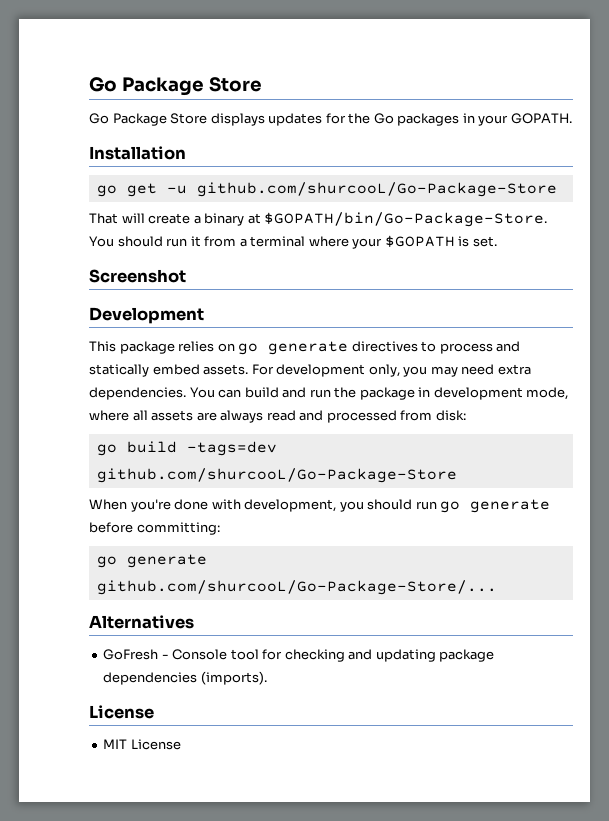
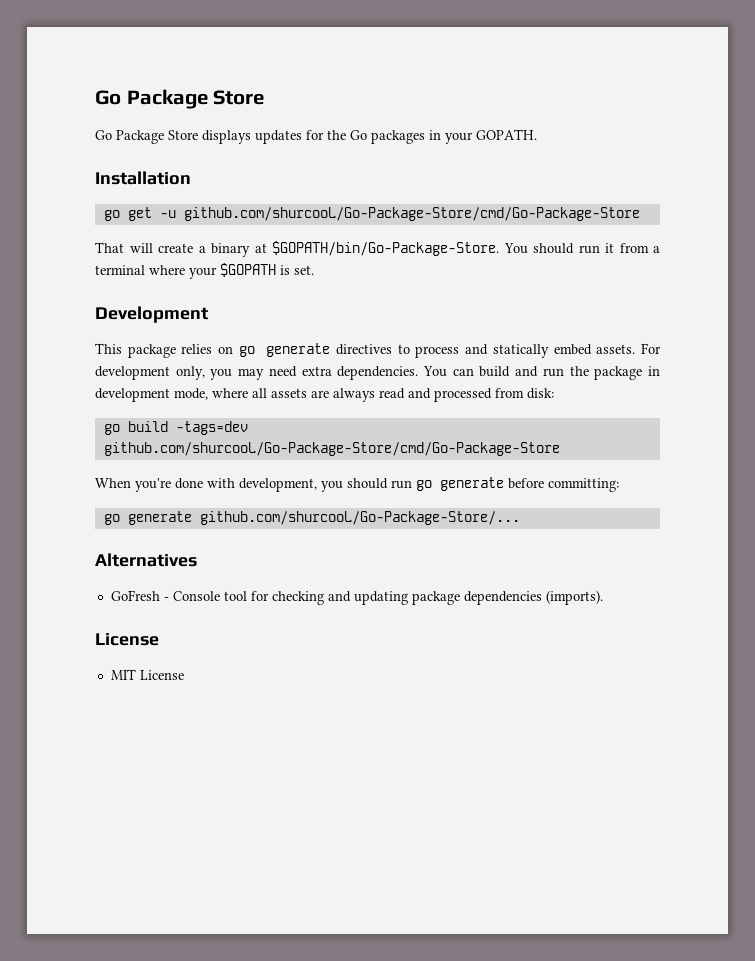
- go get -u github.com/shurcooL/Go-Package-Store
+ go get -u github.com/shurcooL/Go-Package-Store/cmd/Go-Package-Store
- Screenshot
- go build -tags=dev github.com/shurcooL/Go-Package-Store
+ go build -tags=dev github.com/shurcooL/Go-Package-Store/cmd/Go-Package-Store

